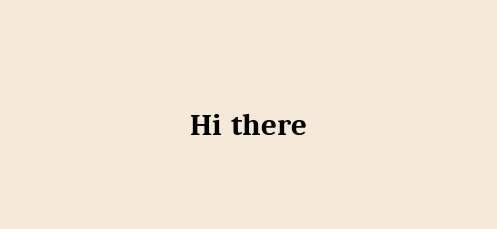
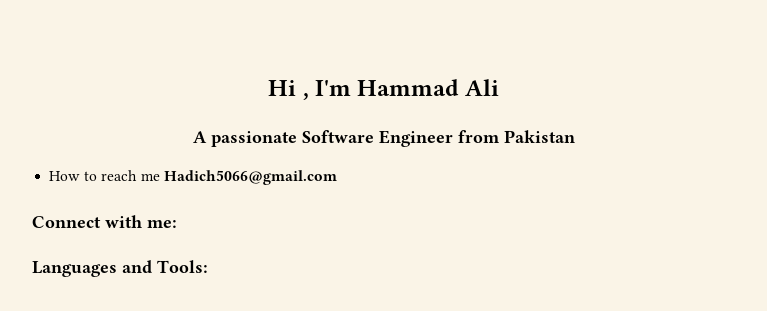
- Hi there
+ Hi , I'm Hammad Ali
+ A passionate Software Engineer from Pakistan
+ How to reach me Hadich5066@gmail.com
+ Connect with me:
+ Languages and Tools:

